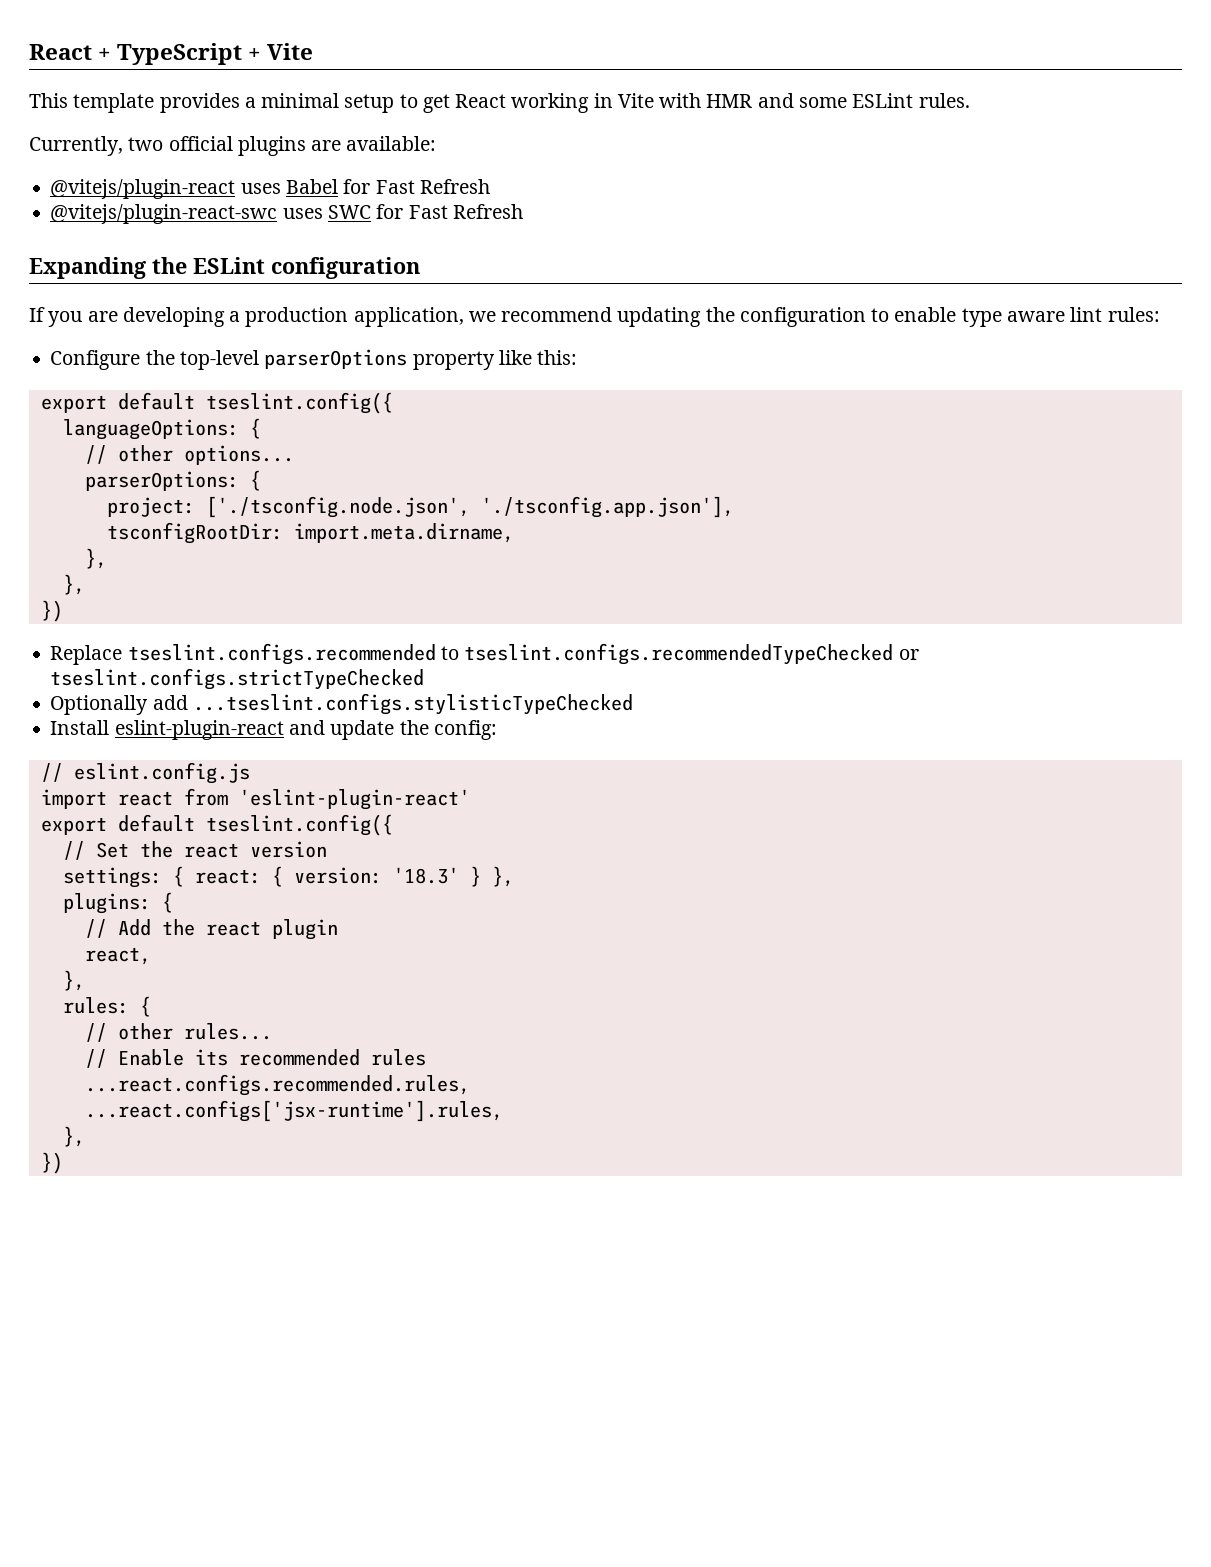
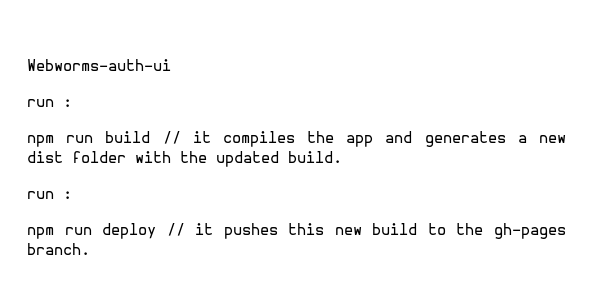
- React + TypeScript + Vite
- This template provides a minimal setup to get React working in Vite with HMR and some ESLint rules.
- Currently, two official plugins are available:
- @vitejs/plugin-react uses Babel for Fast Refresh
- @vitejs/plugin-react-swc uses SWC for Fast Refresh
- Expanding the ESLint configuration
- If you are developing a production application, we recommend updating the configuration to enable type aware lint rules:
- Configure the top-level parserOptions property like this:
- export default tseslint.config({
- languageOptions: {
- // other options...
- parserOptions: {
- project: ['./tsconfig.node.json', './tsconfig.app.json'],
- tsconfigRootDir: import.meta.dirname,
- },
- },
- })
- Replace tseslint.configs.recommended to tseslint.configs.recommendedTypeChecked or tseslint.configs.strictTypeChecked
- Optionally add ...tseslint.configs.stylisticTypeChecked
- Install eslint-plugin-react and update the config:
- // eslint.config.js
- import react from 'eslint-plugin-react'
- export default tseslint.config({
- // Set the react version
- settings: { react: { version: '18.3' } },
- plugins: {
- // Add the react plugin
- react,
- },
- rules: {
- // other rules...
- // Enable its recommended rules
- ...react.configs.recommended.rules,
- ...react.configs['jsx-runtime'].rules,
- },
- })
+ Webworms-auth-ui
+ run :
+ npm run build // it compiles the app and generates a new dist folder with the updated build.
+ run :
+ npm run deploy // it pushes this new build to the gh-pages branch.

